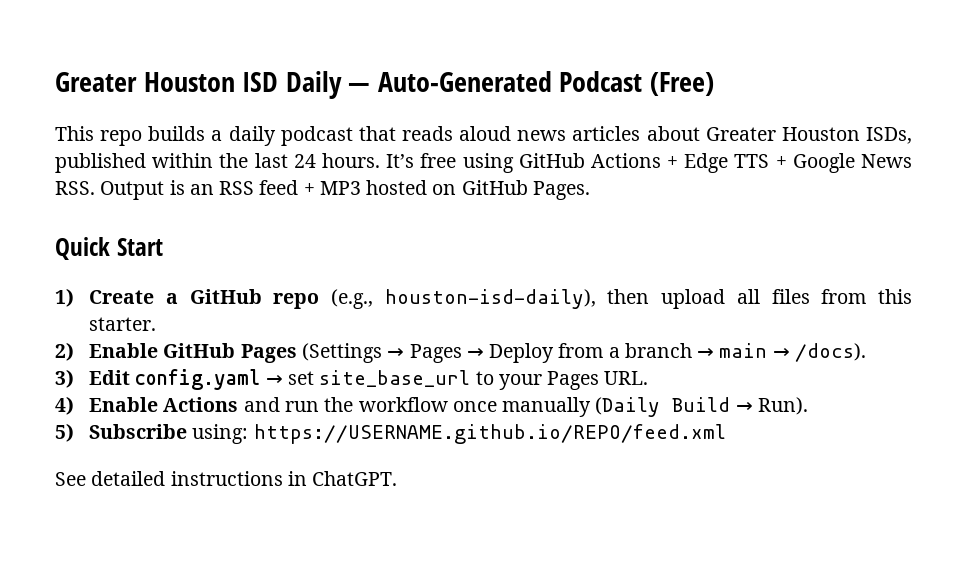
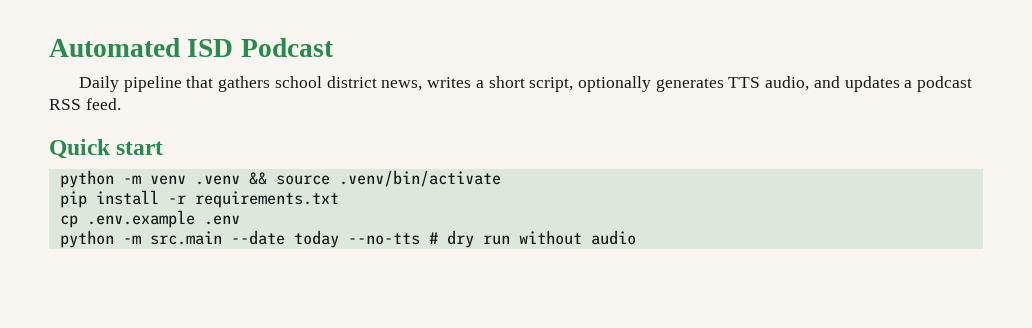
- Greater Houston ISD Daily — Auto-Generated Podcast (Free)
- This repo builds a daily podcast that reads aloud news articles about Greater Houston ISDs, published within the last 24 hours. It’s free using GitHub Actions + Edge TTS + Google News RSS. Output is an RSS feed + MP3 hosted on GitHub Pages.
- Quick Start
- 1) Create a GitHub repo (e.g., houston-isd-daily), then upload all files from this starter.
- 2) Enable GitHub Pages (Settings → Pages → Deploy from a branch → main → /docs).
- 3) Edit config.yaml → set site_base_url to your Pages URL.
- 4) Enable Actions and run the workflow once manually (Daily Build → Run).
- 5) Subscribe using: https://USERNAME.github.io/REPO/feed.xml
- See detailed instructions in ChatGPT.
+ Automated ISD Podcast
+ Daily pipeline that gathers school district news, writes a short script, optionally generates TTS audio, and updates a podcast RSS feed.
+ Quick start
+ python -m venv .venv && source .venv/bin/activate
+ pip install -r requirements.txt
+ cp .env.example .env
+ python -m src.main --date today --no-tts # dry run without audio

